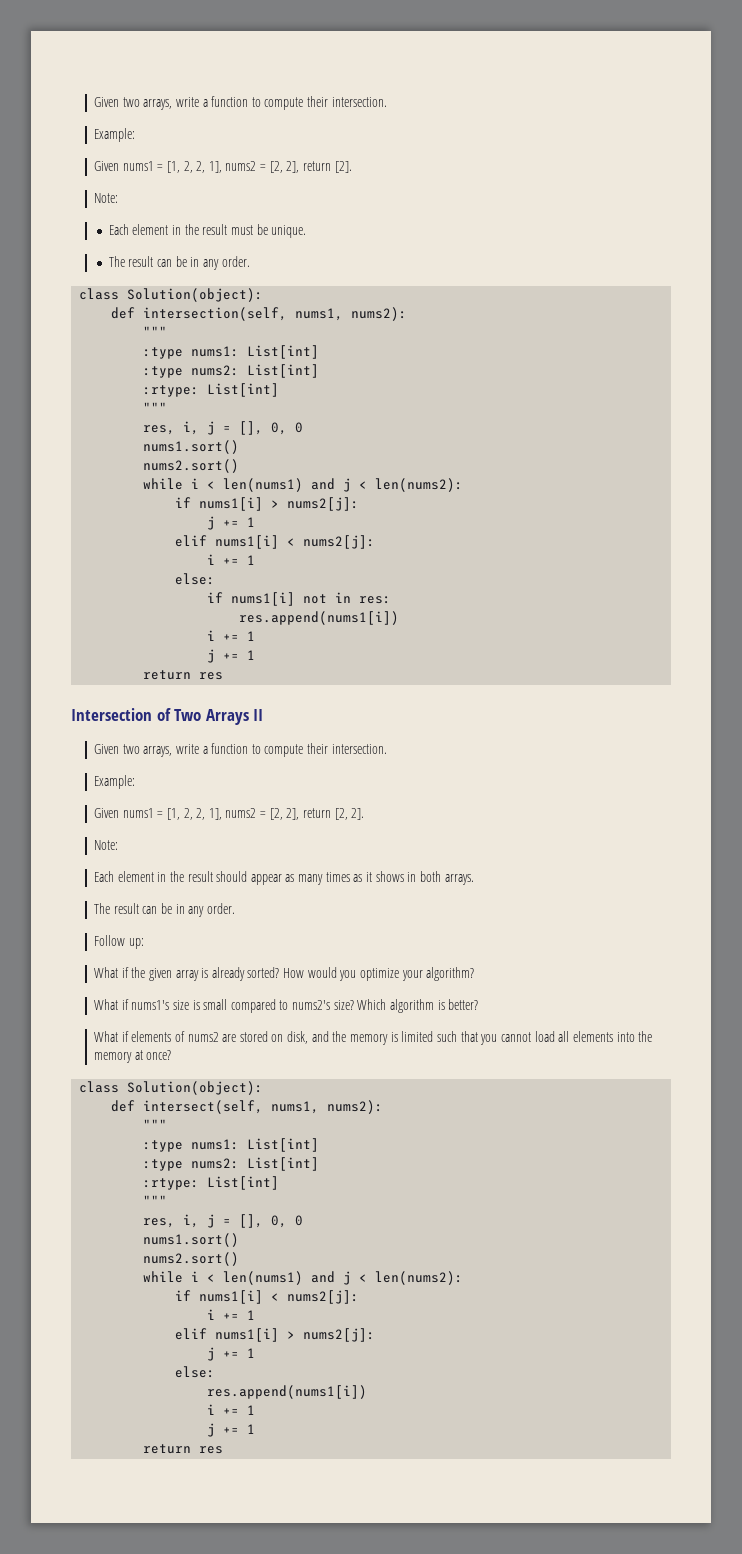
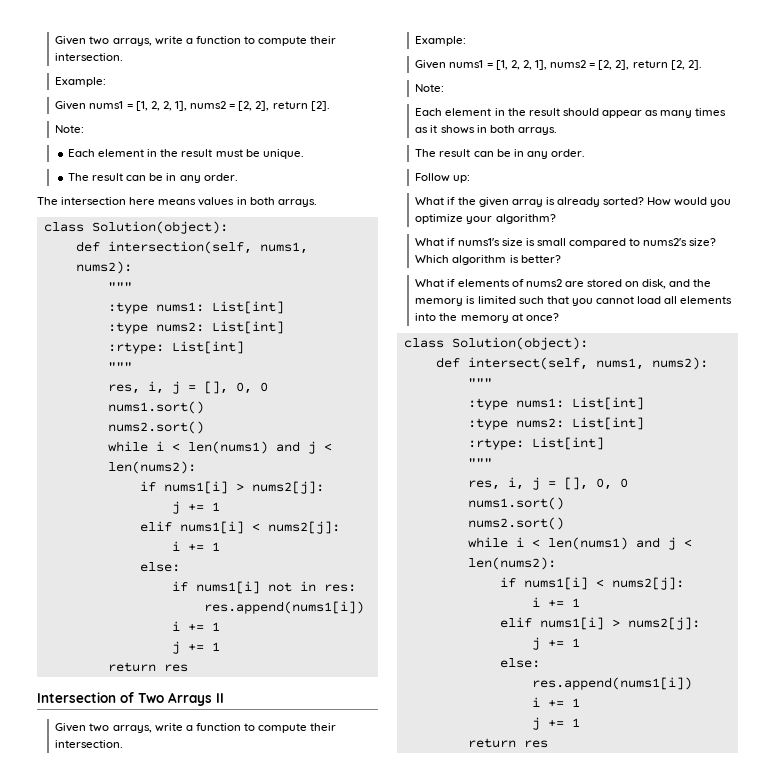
+ The intersection here means values in both arrays.

